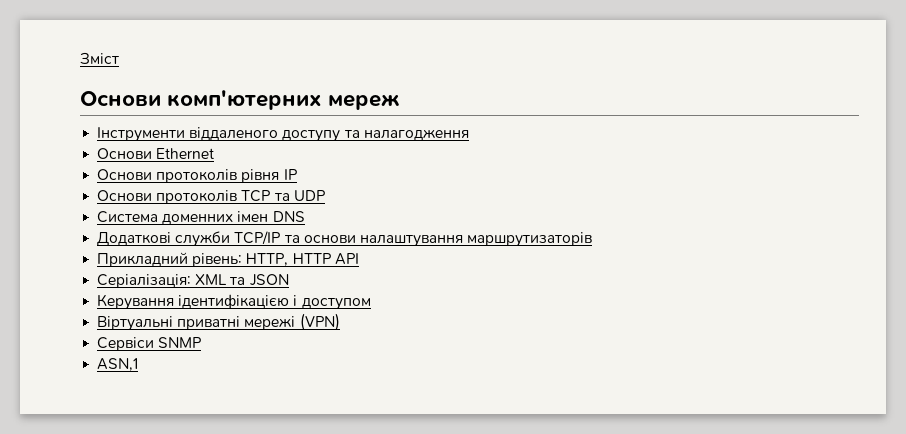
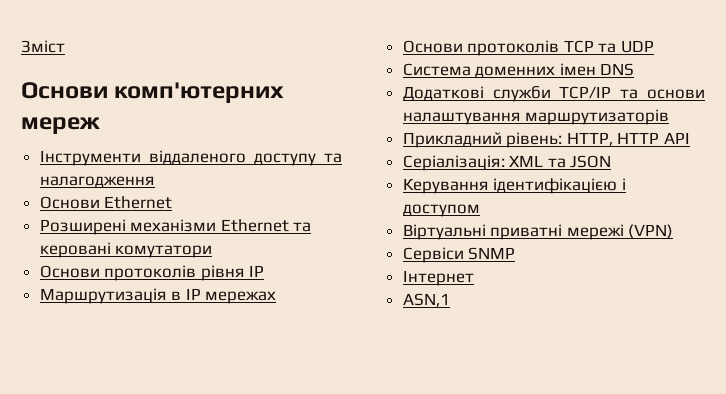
+ Розширені механізми Ethernet та керовані комутатори
+ Маршрутизація в IP мережах
+ Інтернет

